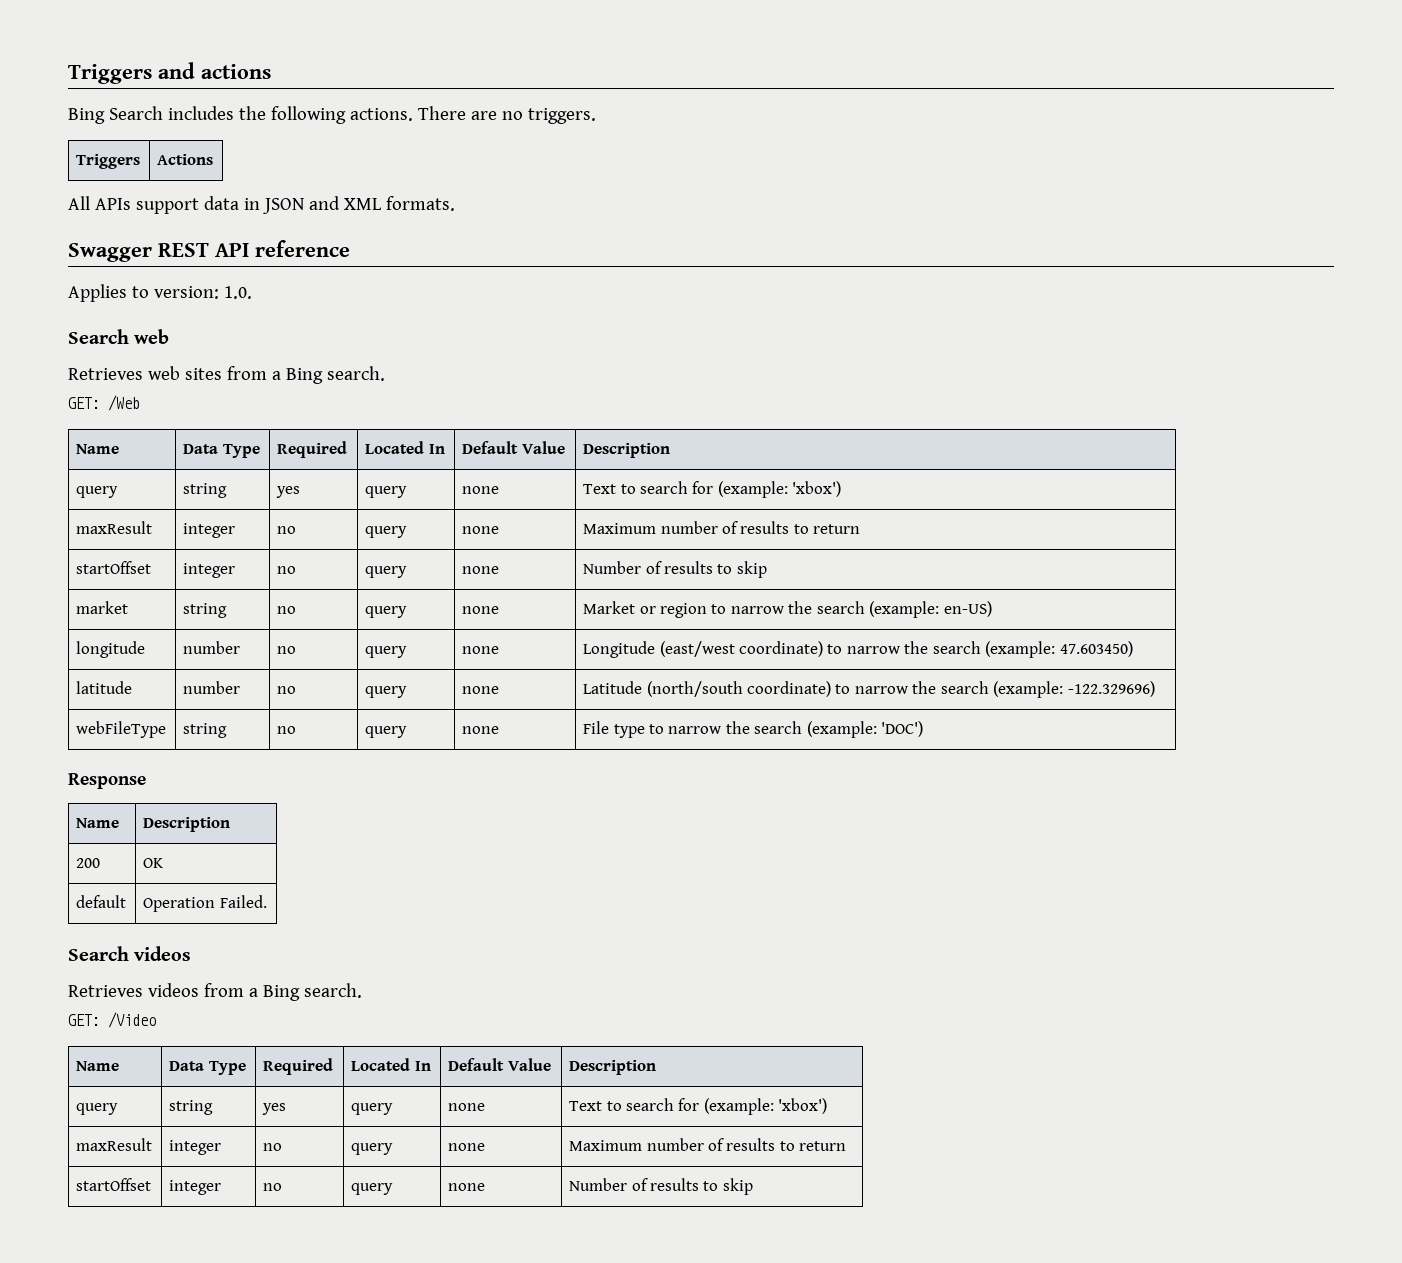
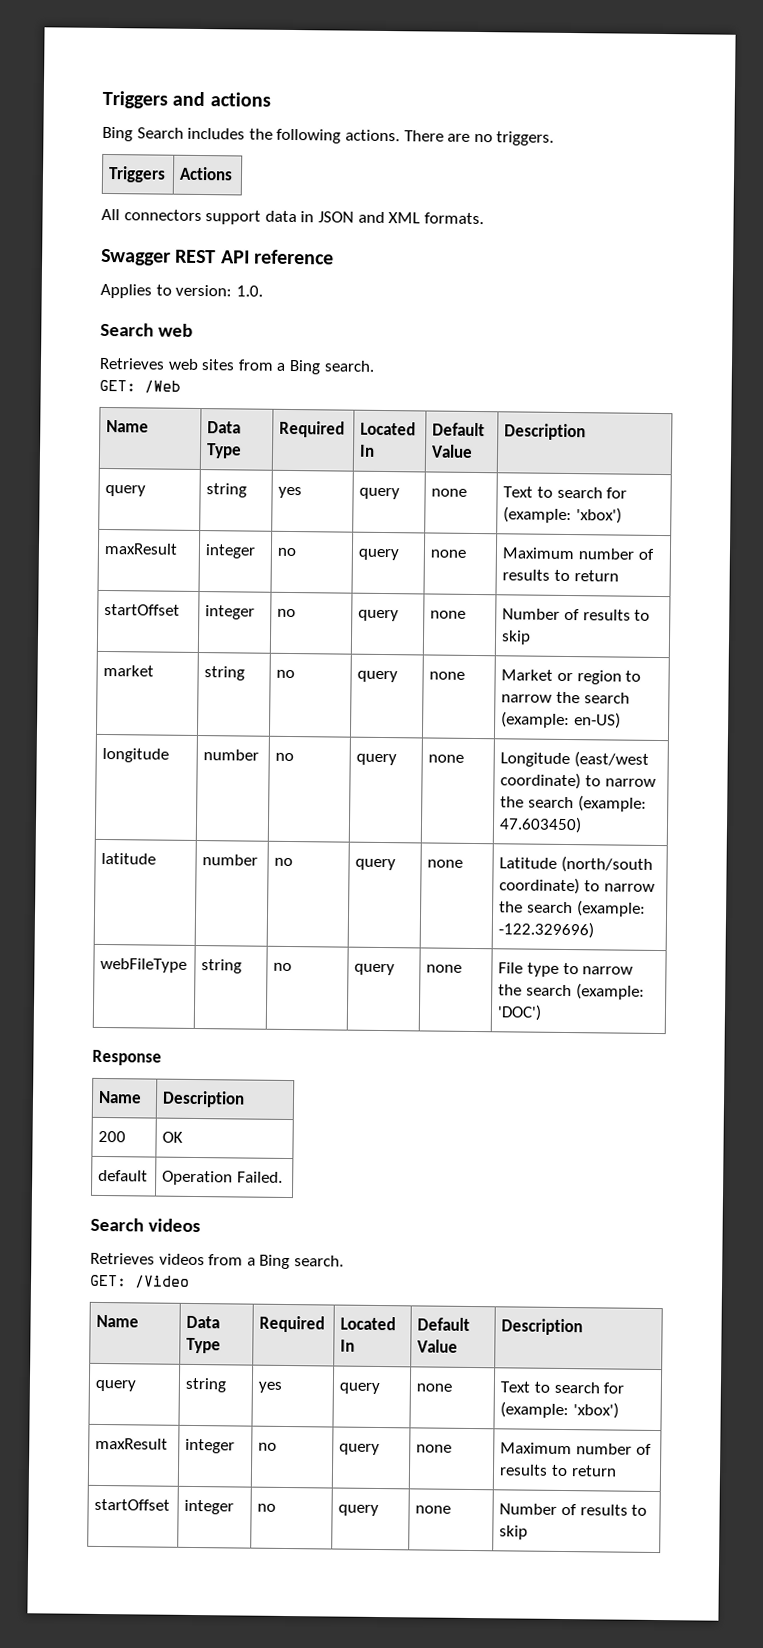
- All APIs support data in JSON and XML formats.
+ All connectors support data in JSON and XML formats.

